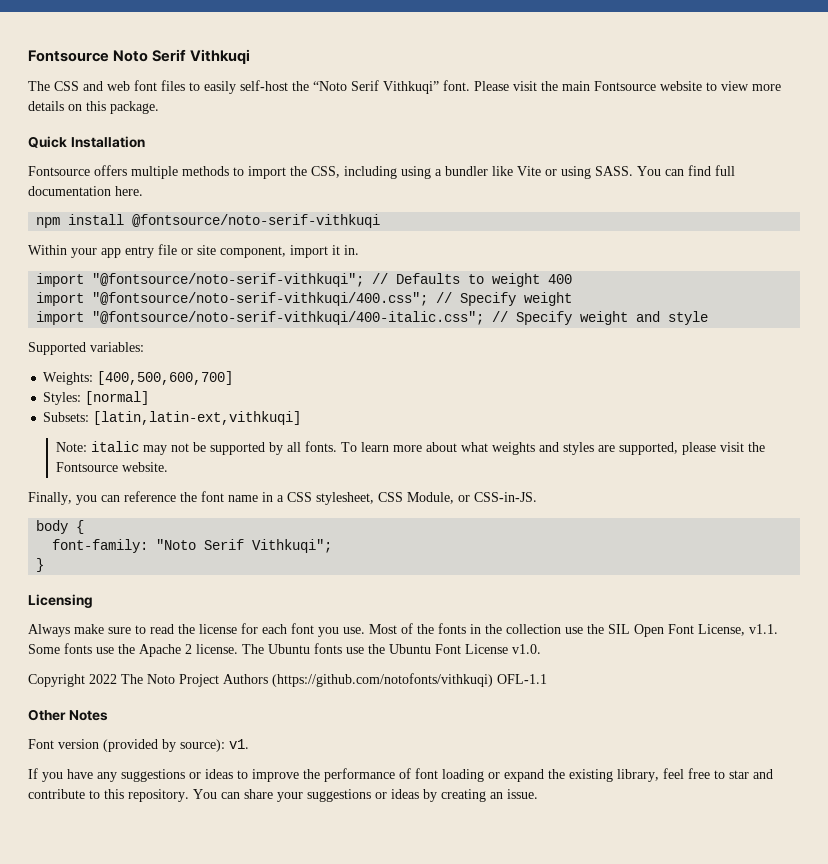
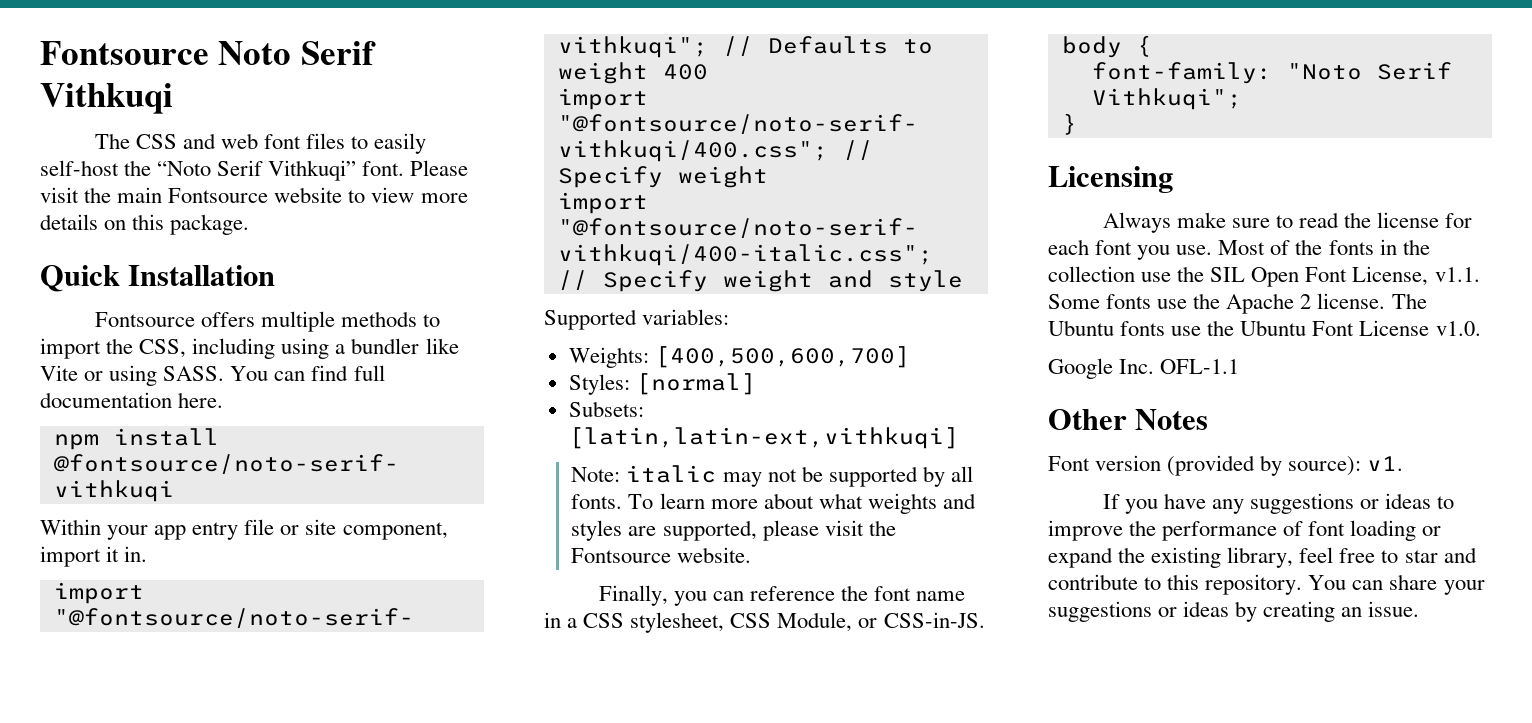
- Copyright 2022 The Noto Project Authors (https://github.com/notofonts/vithkuqi) OFL-1.1
+ Google Inc. OFL-1.1

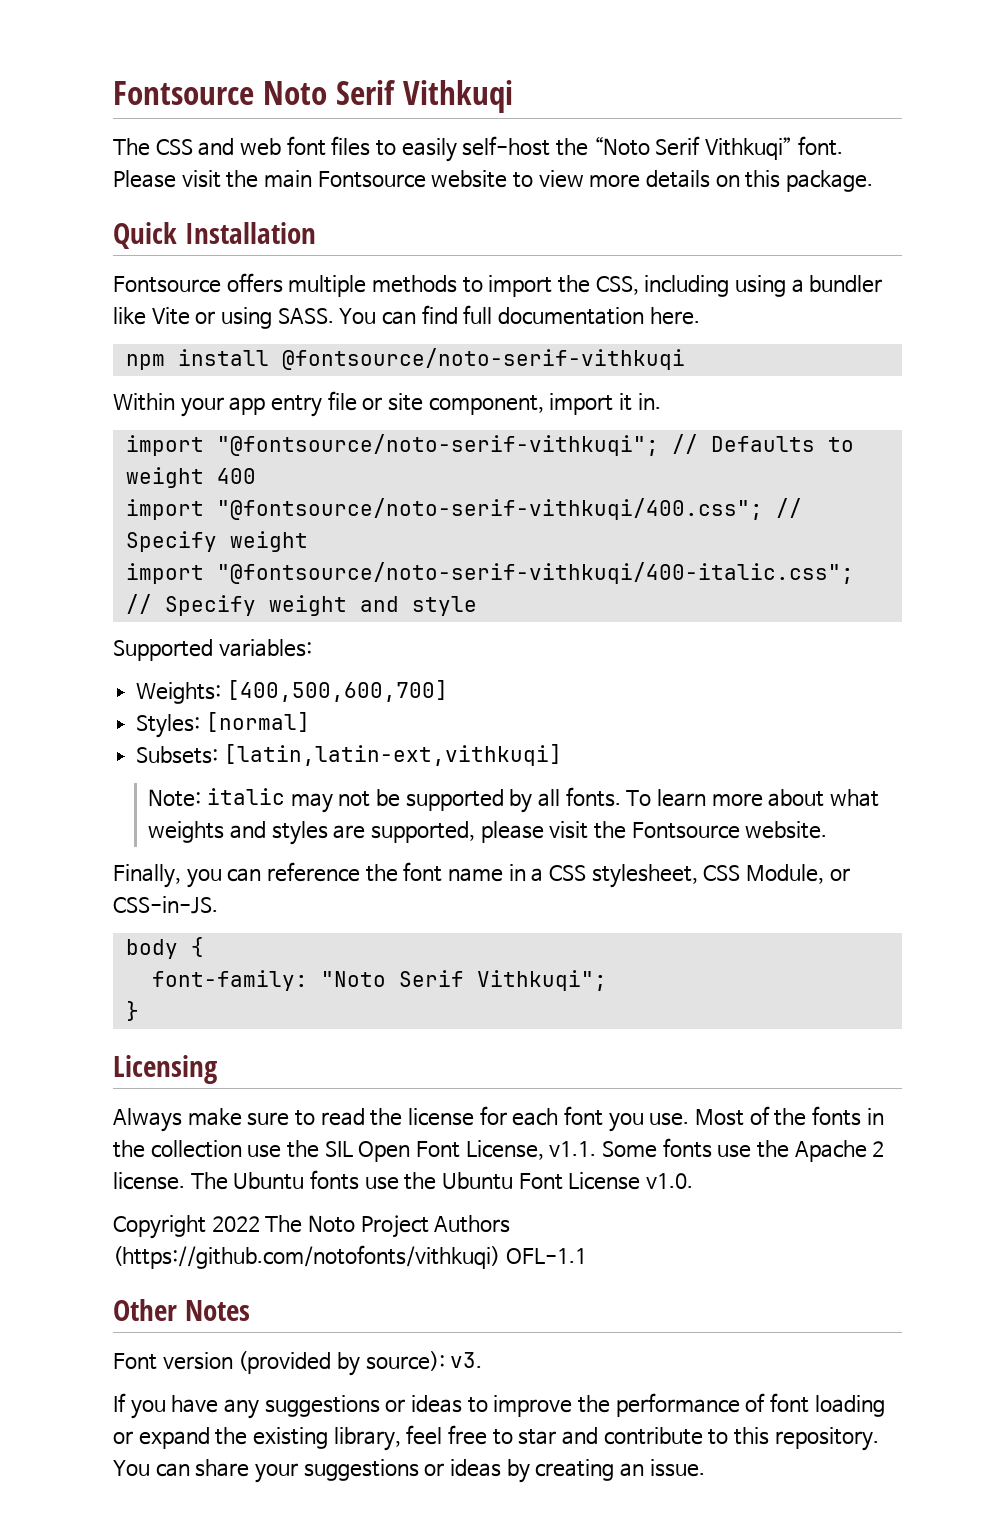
- Google Inc. OFL-1.1
+ Copyright 2022 The Noto Project Authors (https://github.com/notofonts/vithkuqi) OFL-1.1
- Font version (provided by source): v1.
+ Font version (provided by source): v3.

